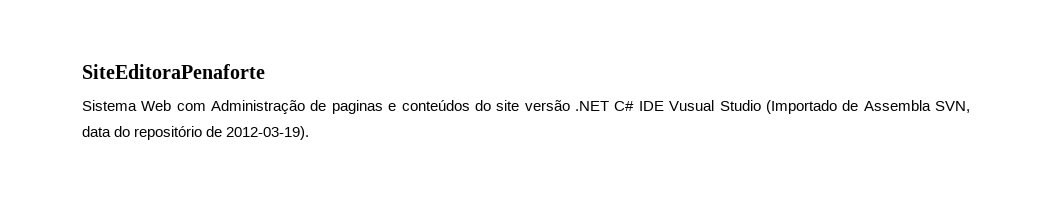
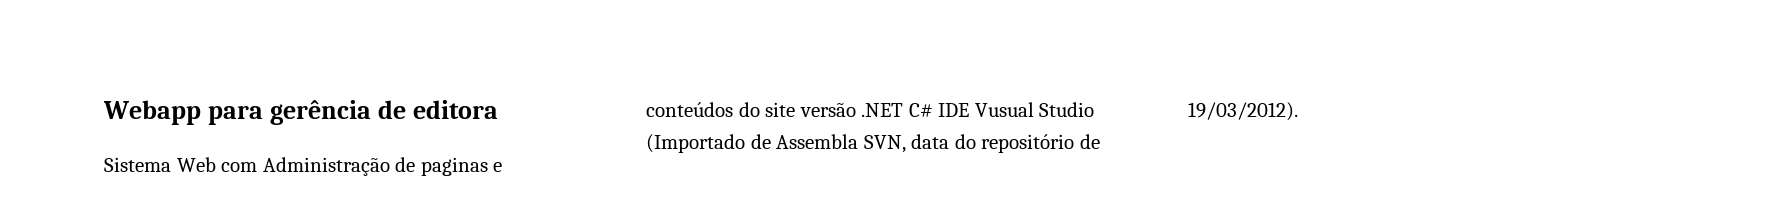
- SiteEditoraPenaforte
+ Webapp para gerência de editora
- Sistema Web com Administração de paginas e conteúdos do site versão .NET C# IDE Vusual Studio (Importado de Assembla SVN, data do repositório de 2012-03-19).
+ Sistema Web com Administração de paginas e conteúdos do site versão .NET C# IDE Vusual Studio (Importado de Assembla SVN, data do repositório de 19/03/2012).

